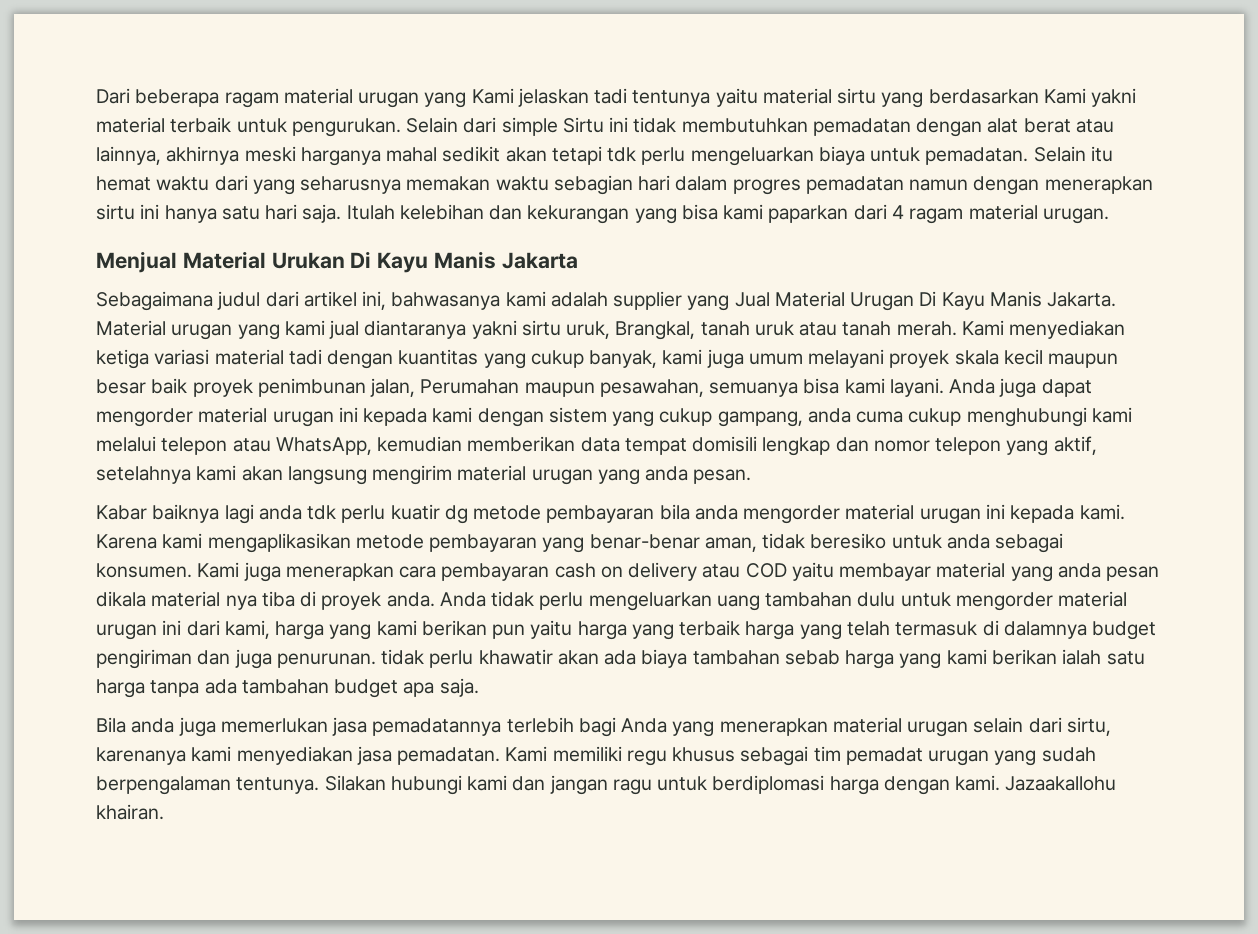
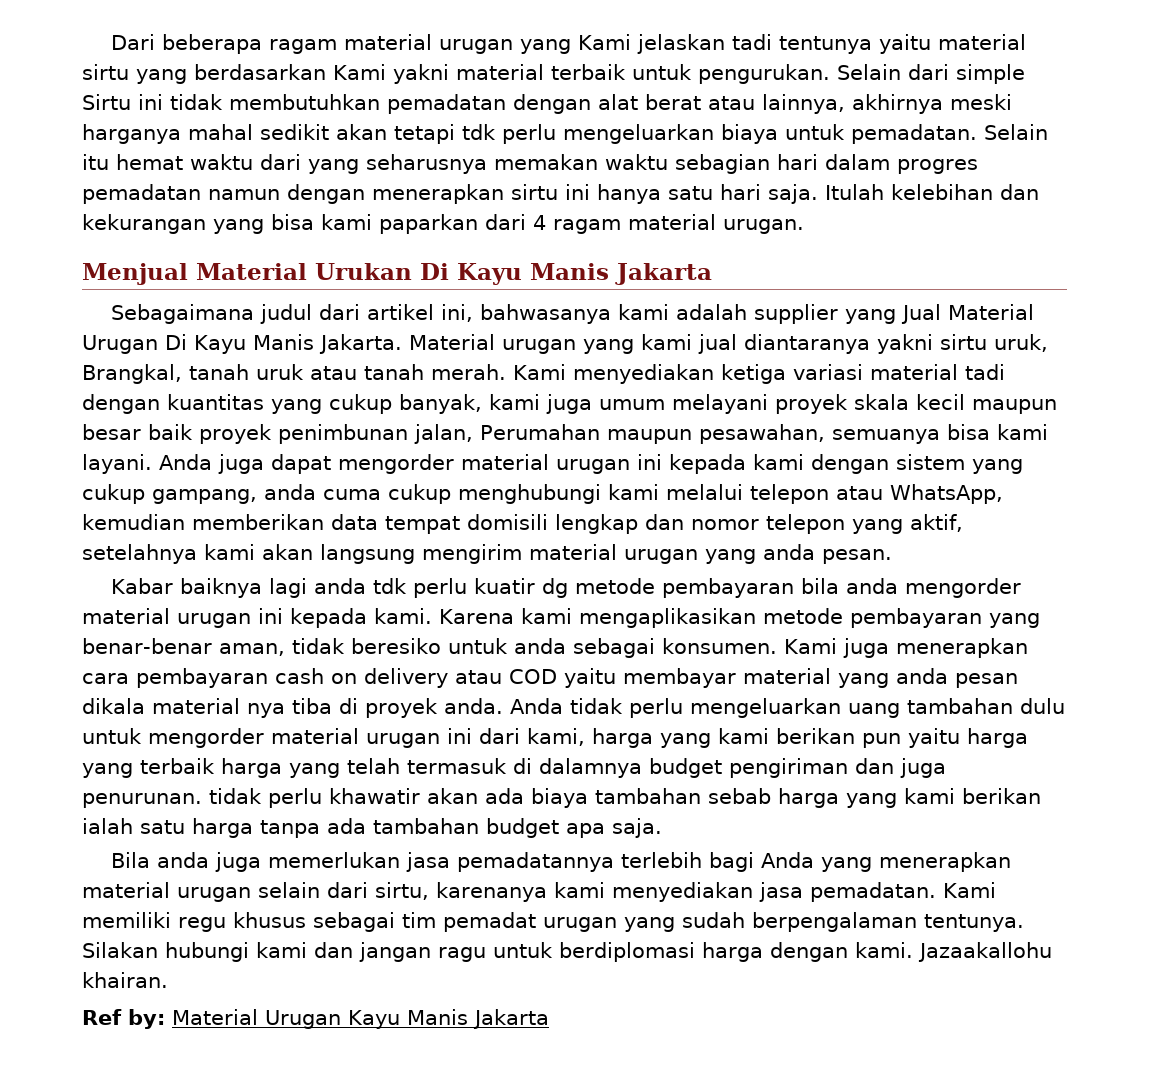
+ Ref by: Material Urugan Kayu Manis Jakarta

